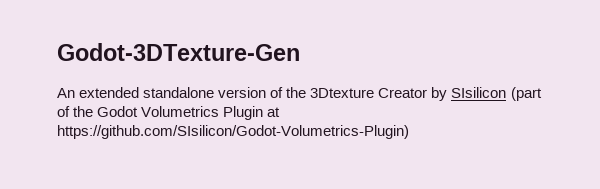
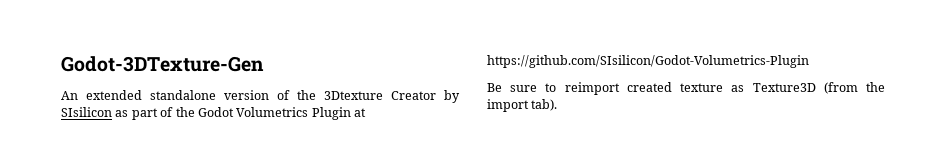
- An extended standalone version of the 3Dtexture Creator by SIsilicon (part of the Godot Volumetrics Plugin at https://github.com/SIsilicon/Godot-Volumetrics-Plugin)
+ An extended standalone version of the 3Dtexture Creator by SIsilicon as part of the Godot Volumetrics Plugin at https://github.com/SIsilicon/Godot-Volumetrics-Plugin
+ Be sure to reimport created texture as Texture3D (from the import tab).

